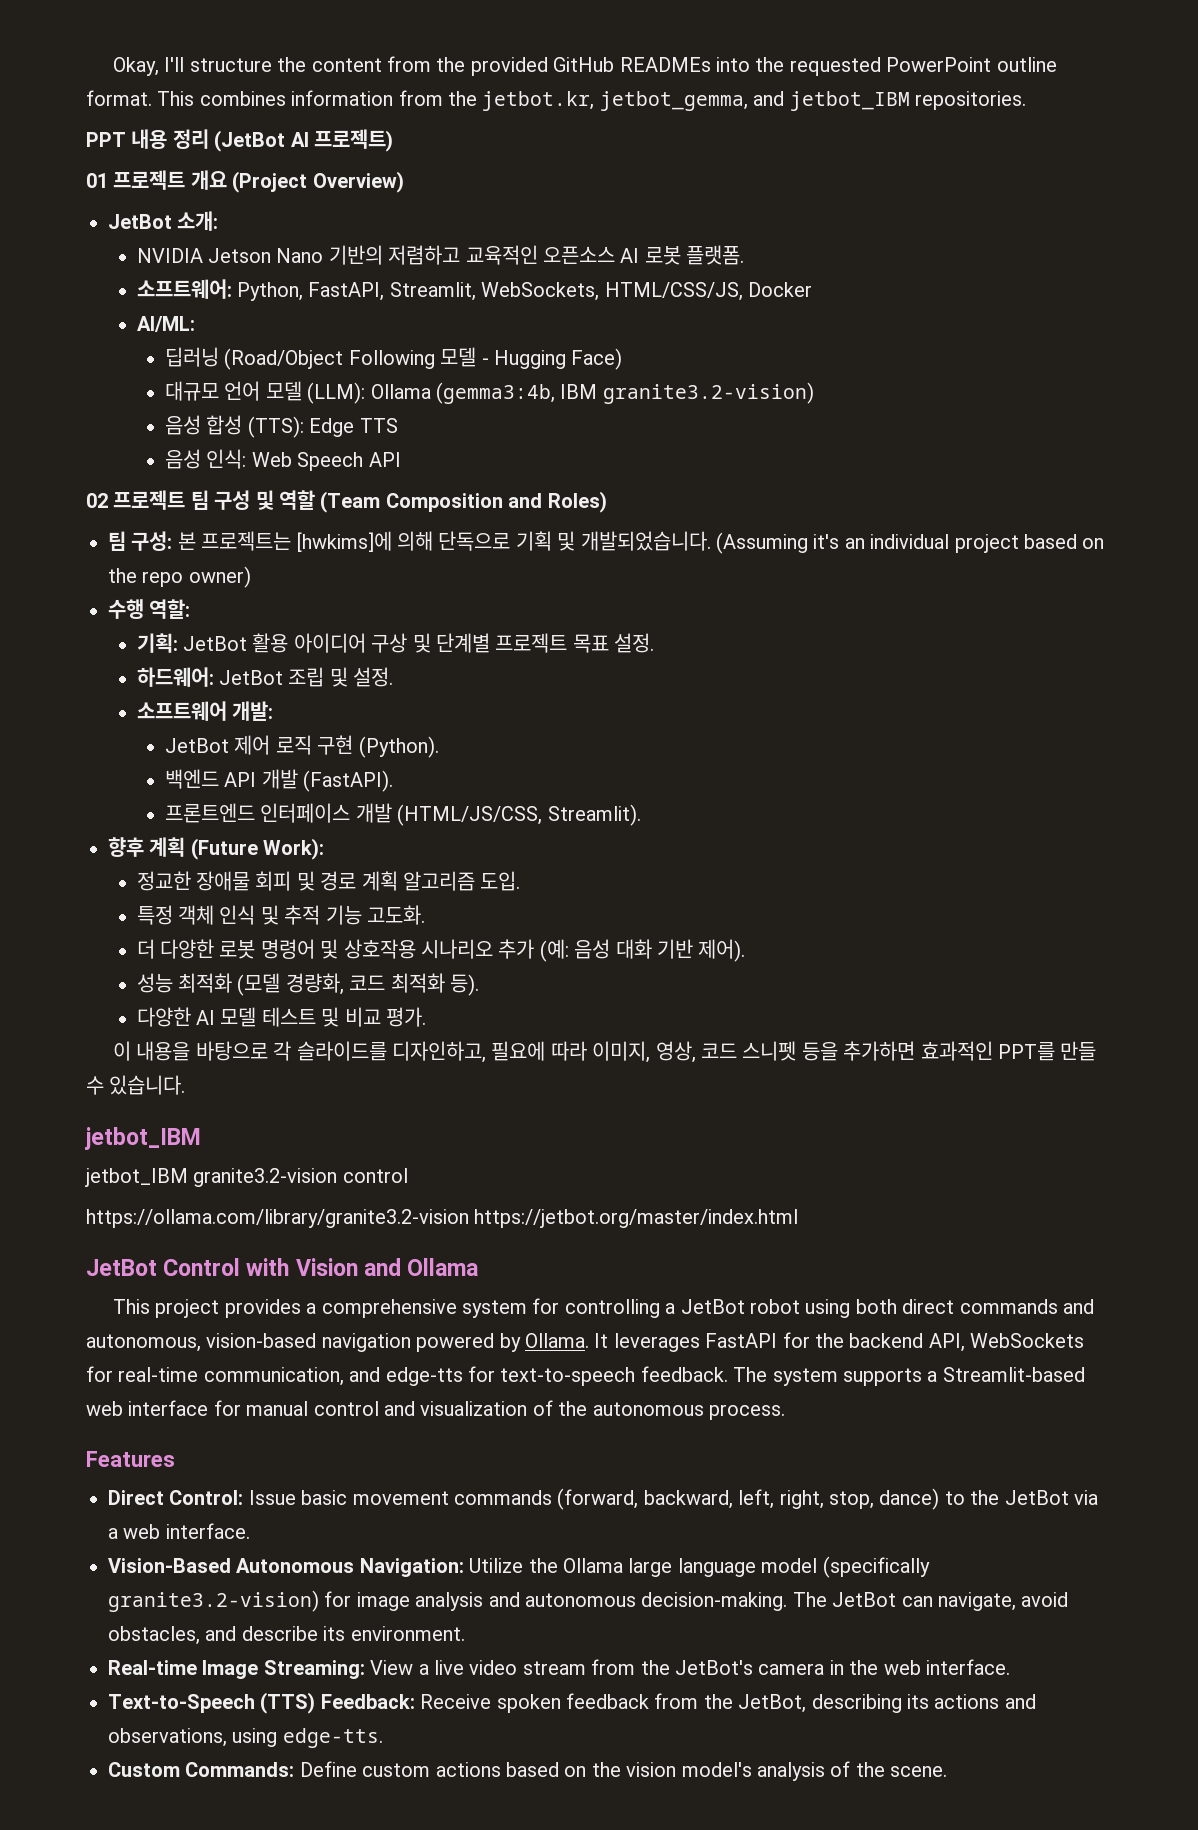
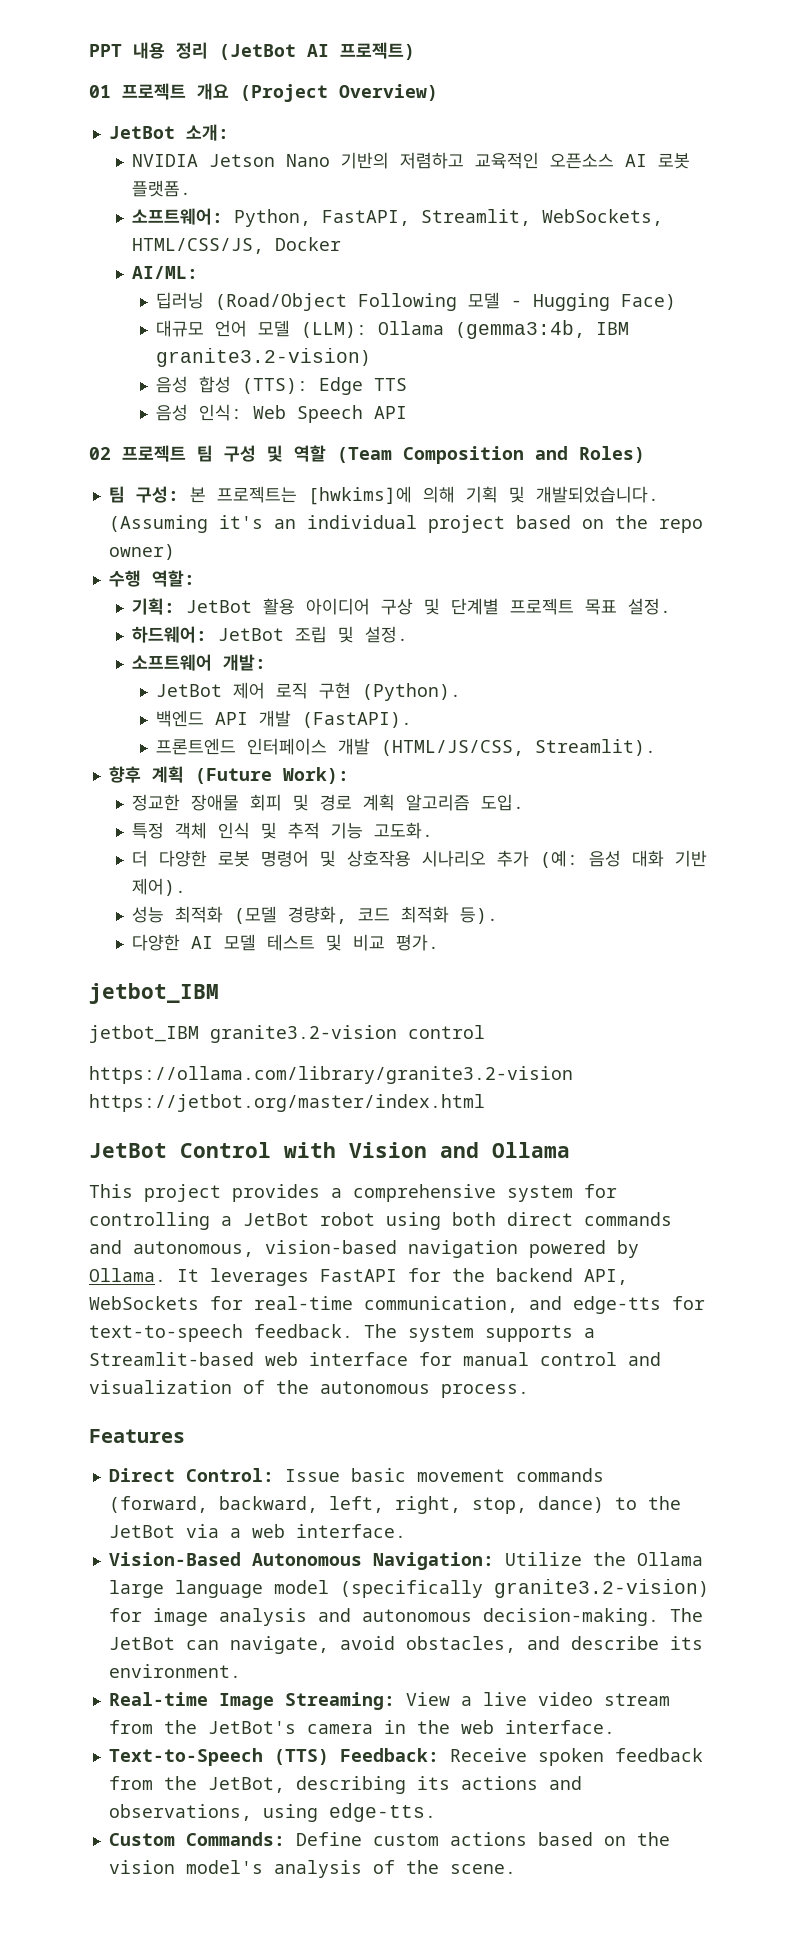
- Okay, I'll structure the content from the provided GitHub READMEs into the requested PowerPoint outline format. This combines information from the jetbot.kr, jetbot_gemma, and jetbot_IBM repositories.
- 팀 구성: 본 프로젝트는 [hwkims]에 의해 단독으로 기획 및 개발되었습니다.
+ 팀 구성: 본 프로젝트는 [hwkims]에 의해 기획 및 개발되었습니다.
- 이 내용을 바탕으로 각 슬라이드를 디자인하고, 필요에 따라 이미지, 영상, 코드 스니펫 등을 추가하면 효과적인 PPT를 만들 수 있습니다.

